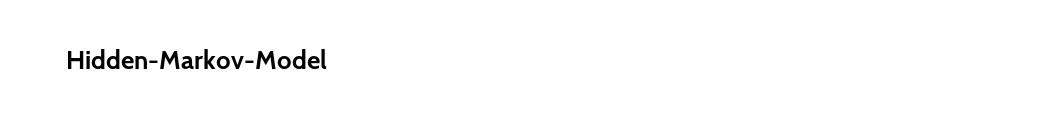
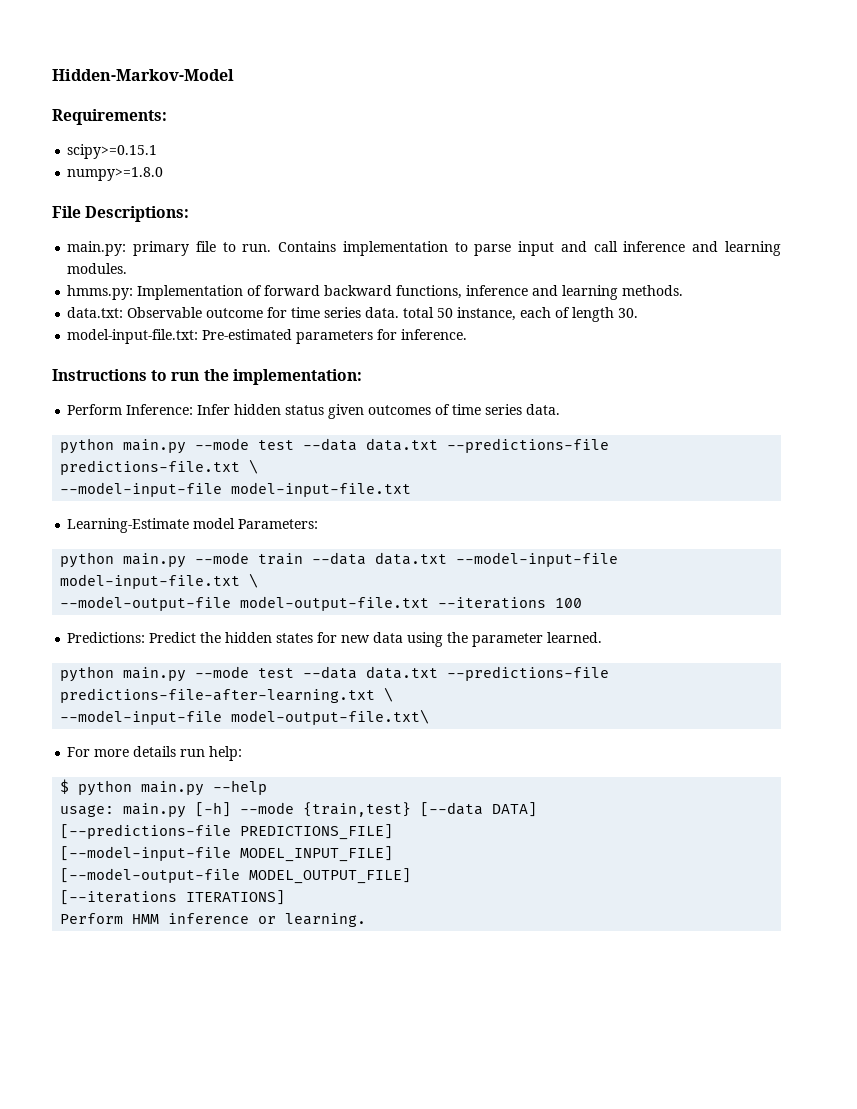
+ Requirements:
+ scipy>=0.15.1
+ numpy>=1.8.0
+ File Descriptions:
+ main.py: primary file to run. Contains implementation to parse input and call inference and learning modules.
+ hmms.py: Implementation of forward backward functions, inference and learning methods.
+ data.txt: Observable outcome for time series data. total 50 instance, each of length 30.
+ model-input-file.txt: Pre-estimated parameters for inference.
+ Instructions to run the implementation:
+ Perform Inference: Infer hidden status given outcomes of time series data.
+ python main.py --mode test --data data.txt --predictions-file predictions-file.txt \
+ --model-input-file model-input-file.txt
+ Learning-Estimate model Parameters:
+ python main.py --mode train --data data.txt --model-input-file model-input-file.txt \
+ --model-output-file model-output-file.txt --iterations 100
+ Predictions: Predict the hidden states for new data using the parameter learned.
+ python main.py --mode test --data data.txt --predictions-file predictions-file-after-learning.txt \
+ --model-input-file model-output-file.txt\
+ For more details run help:
+ $ python main.py --help
+ usage: main.py [-h] --mode {train,test} [--data DATA]
+ [--predictions-file PREDICTIONS_FILE]
+ [--model-input-file MODEL_INPUT_FILE]
+ [--model-output-file MODEL_OUTPUT_FILE]
+ [--iterations ITERATIONS]
+ Perform HMM inference or learning.

